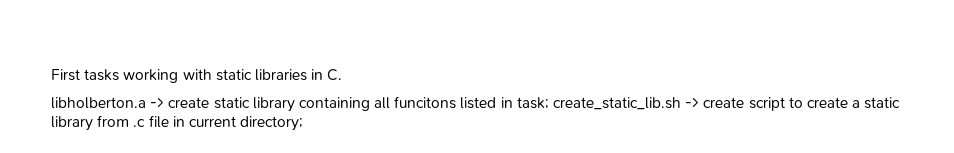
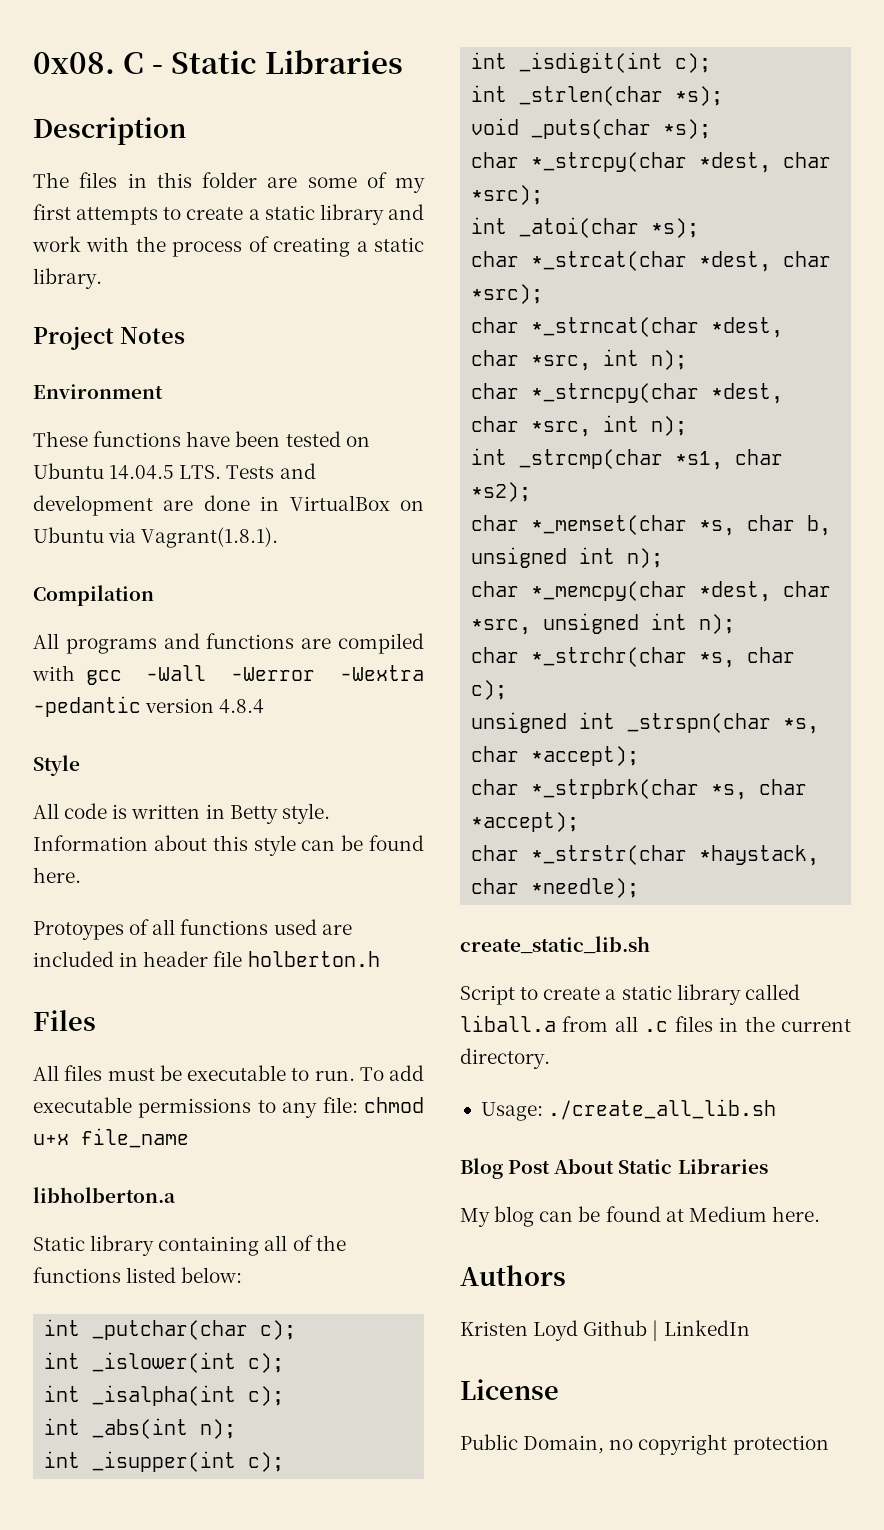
- First tasks working with static libraries in C.
- libholberton.a -> create static library containing all funcitons listed in task; create_static_lib.sh -> create script to create a static library from .c file in current directory;
+ 0x08. C - Static Libraries
+ Description
+ The files in this folder are some of my first attempts to create a static library and work with the process of creating a static library.
+ Project Notes
+ Environment
+ These functions have been tested on Ubuntu 14.04.5 LTS. Tests and development are done in VirtualBox on Ubuntu via Vagrant(1.8.1).
+ Compilation
+ All programs and functions are compiled with gcc -Wall -Werror -Wextra -pedantic version 4.8.4
+ Style
+ All code is written in Betty style. Information about this style can be found here.
+ Protoypes of all functions used are included in header file holberton.h
+ Files
+ All files must be executable to run. To add executable permissions to any file: chmod u+x file_name
+ libholberton.a
+ Static library containing all of the functions listed below:
+ int _putchar(char c);
+ int _islower(int c);
+ int _isalpha(int c);
+ int _abs(int n);
+ int _isupper(int c);
+ int _isdigit(int c);
+ int _strlen(char *s);
+ void _puts(char *s);
+ char *_strcpy(char *dest, char *src);
+ int _atoi(char *s);
+ char *_strcat(char *dest, char *src);
+ char *_strncat(char *dest, char *src, int n);
+ char *_strncpy(char *dest, char *src, int n);
+ int _strcmp(char *s1, char *s2);
+ char *_memset(char *s, char b, unsigned int n);
+ char *_memcpy(char *dest, char *src, unsigned int n);
+ char *_strchr(char *s, char c);
+ unsigned int _strspn(char *s, char *accept);
+ char *_strpbrk(char *s, char *accept);
+ char *_strstr(char *haystack, char *needle);
+ create_static_lib.sh
+ Script to create a static library called liball.a from all .c files in the current directory.
+ Usage: ./create_all_lib.sh
+ Blog Post About Static Libraries
+ My blog can be found at Medium here.
+ Authors
+ Kristen Loyd Github | LinkedIn
+ License
+ Public Domain, no copyright protection

